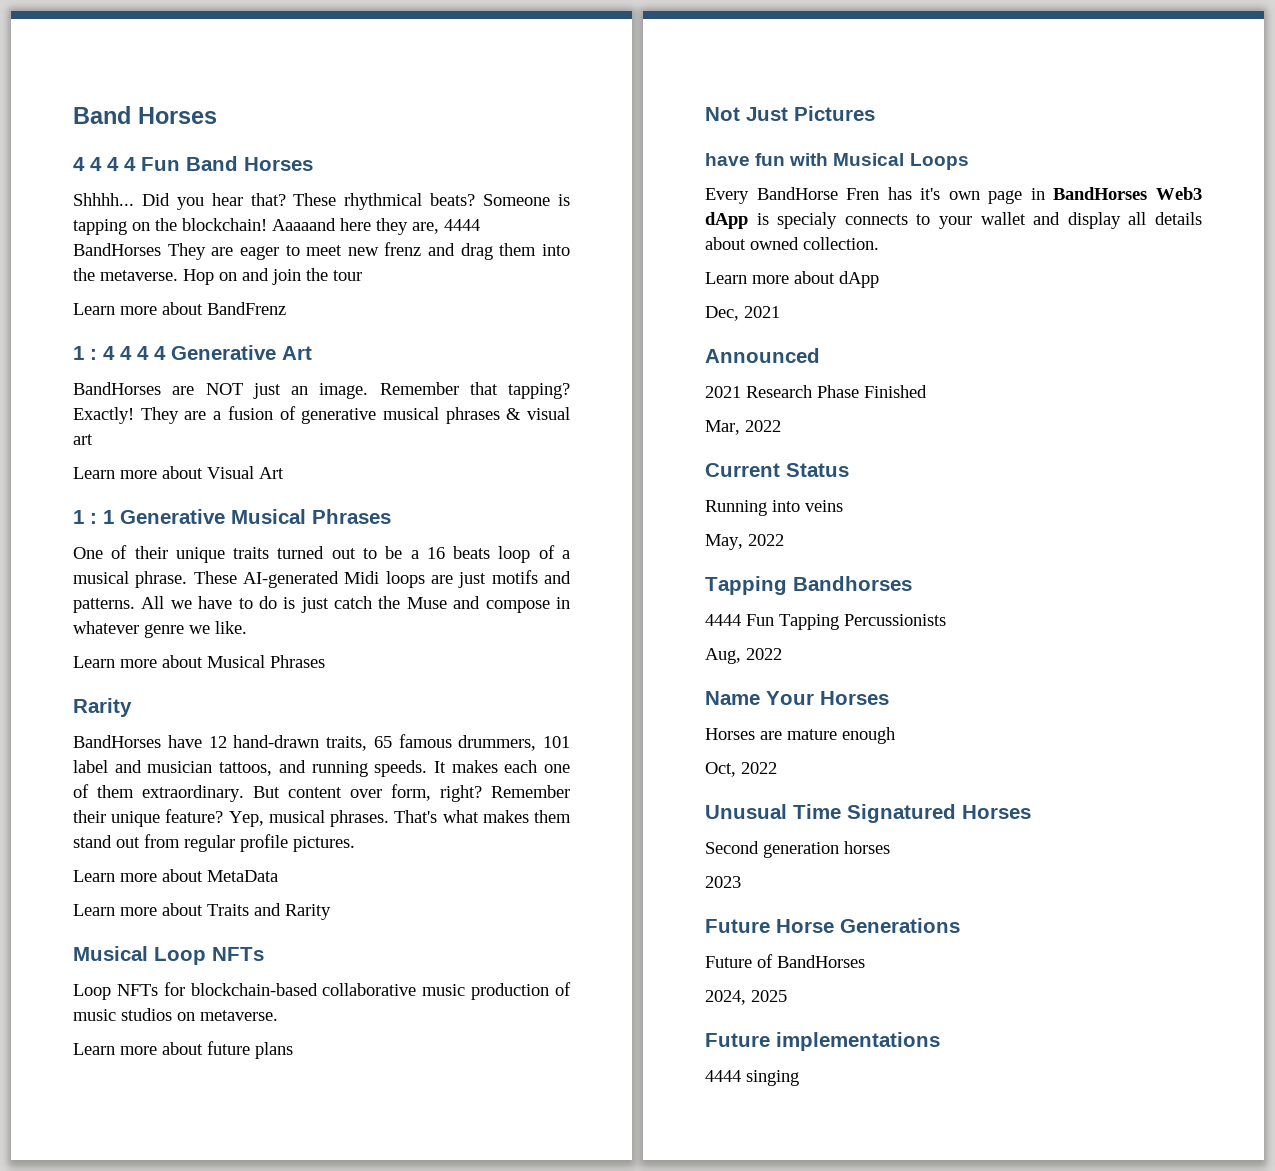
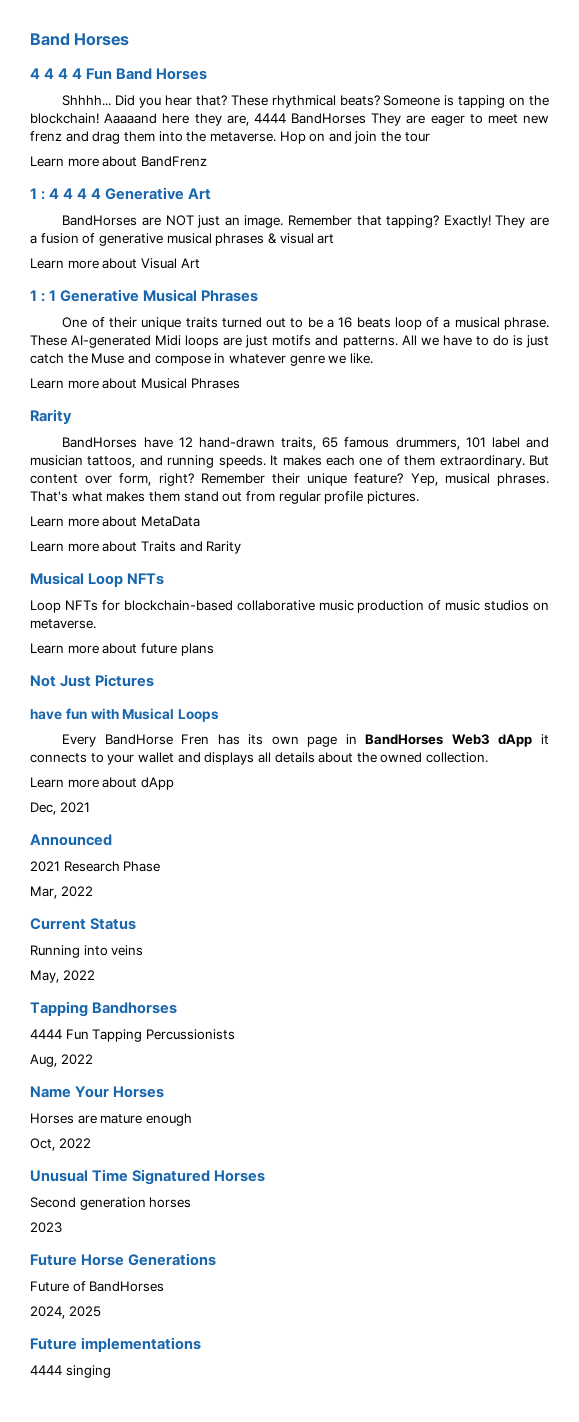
- Every BandHorse Fren has it's own page in BandHorses Web3 dApp is specialy connects to your wallet and display all details about owned collection.
+ Every BandHorse Fren has its own page in BandHorses Web3 dApp it connects to your wallet and displays all details about the owned collection.
- 2021 Research Phase Finished
+ 2021 Research Phase

